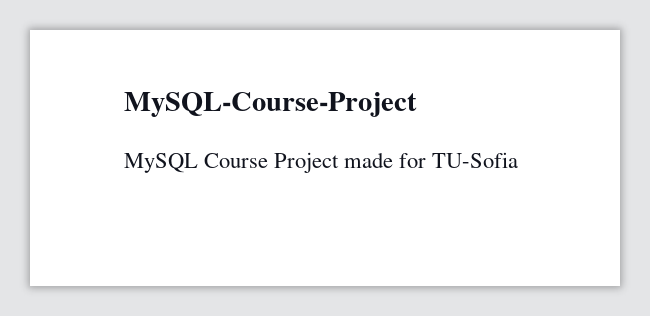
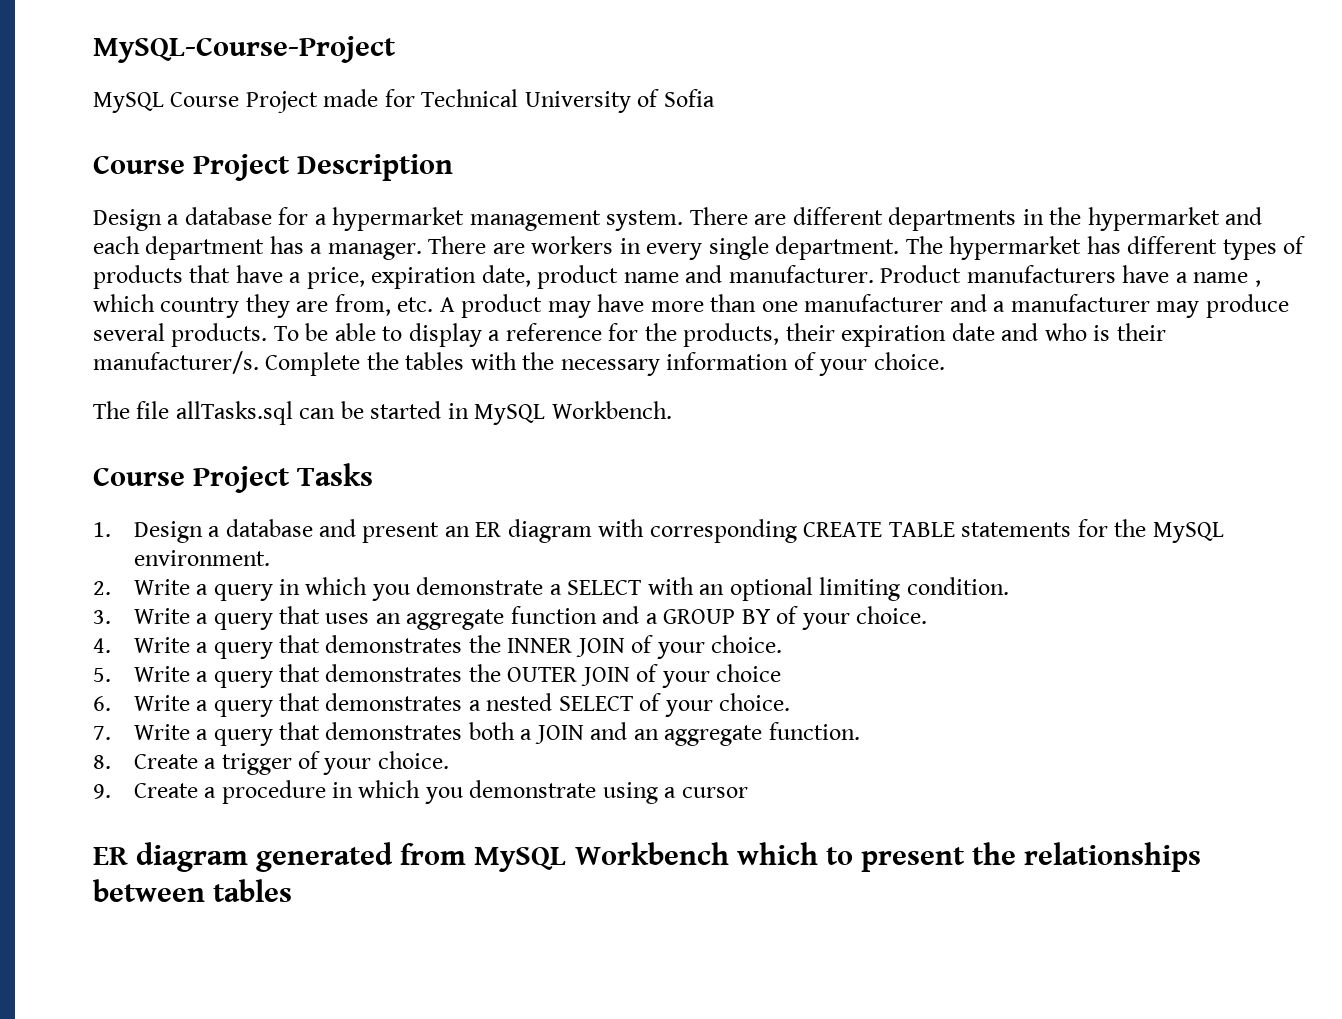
- MySQL Course Project made for TU-Sofia
+ MySQL Course Project made for Technical University of Sofia
+ Course Project Description
+ Design a database for a hypermarket management system. There are different departments in the hypermarket and each department has a manager. There are workers in every single department. The hypermarket has different types of products that have a price, expiration date, product name and manufacturer. Product manufacturers have a name , which country they are from, etc. A product may have more than one manufacturer and a manufacturer may produce several products. To be able to display a reference for the products, their expiration date and who is their manufacturer/s. Complete the tables with the necessary information of your choice.
+ The file allTasks.sql can be started in MySQL Workbench.
+ Course Project Tasks
+ 1. Design a database and present an ER diagram with corresponding CREATE TABLE statements for the MySQL environment.
+ 2. Write a query in which you demonstrate a SELECT with an optional limiting condition.
+ 3. Write a query that uses an aggregate function and a GROUP BY of your choice.
+ 4. Write a query that demonstrates the INNER JOIN of your choice.
+ 5. Write a query that demonstrates the OUTER JOIN of your choice
+ 6. Write a query that demonstrates a nested SELECT of your choice.
+ 7. Write a query that demonstrates both a JOIN and an aggregate function.
+ 8. Create a trigger of your choice.
+ 9. Create a procedure in which you demonstrate using a cursor
+ ER diagram generated from MySQL Workbench which to present the relationships between tables

